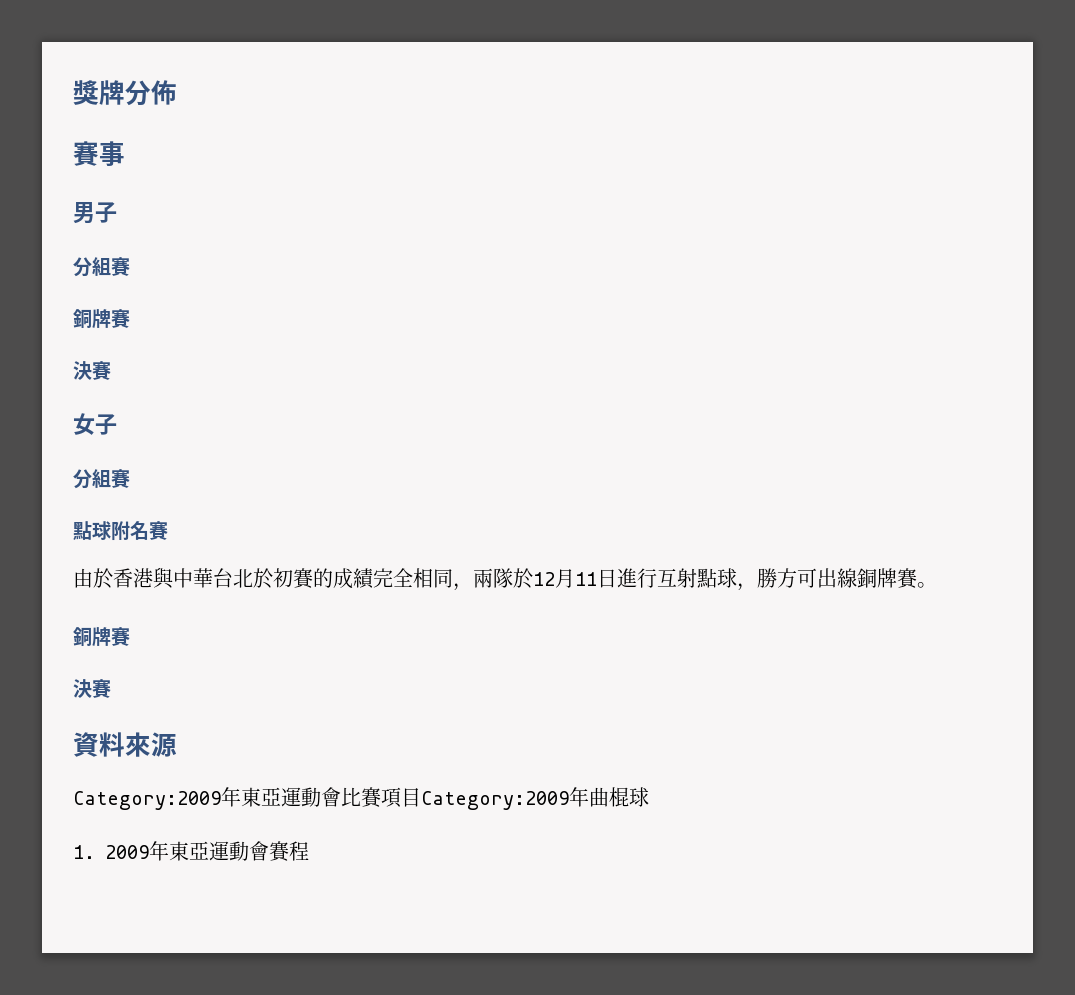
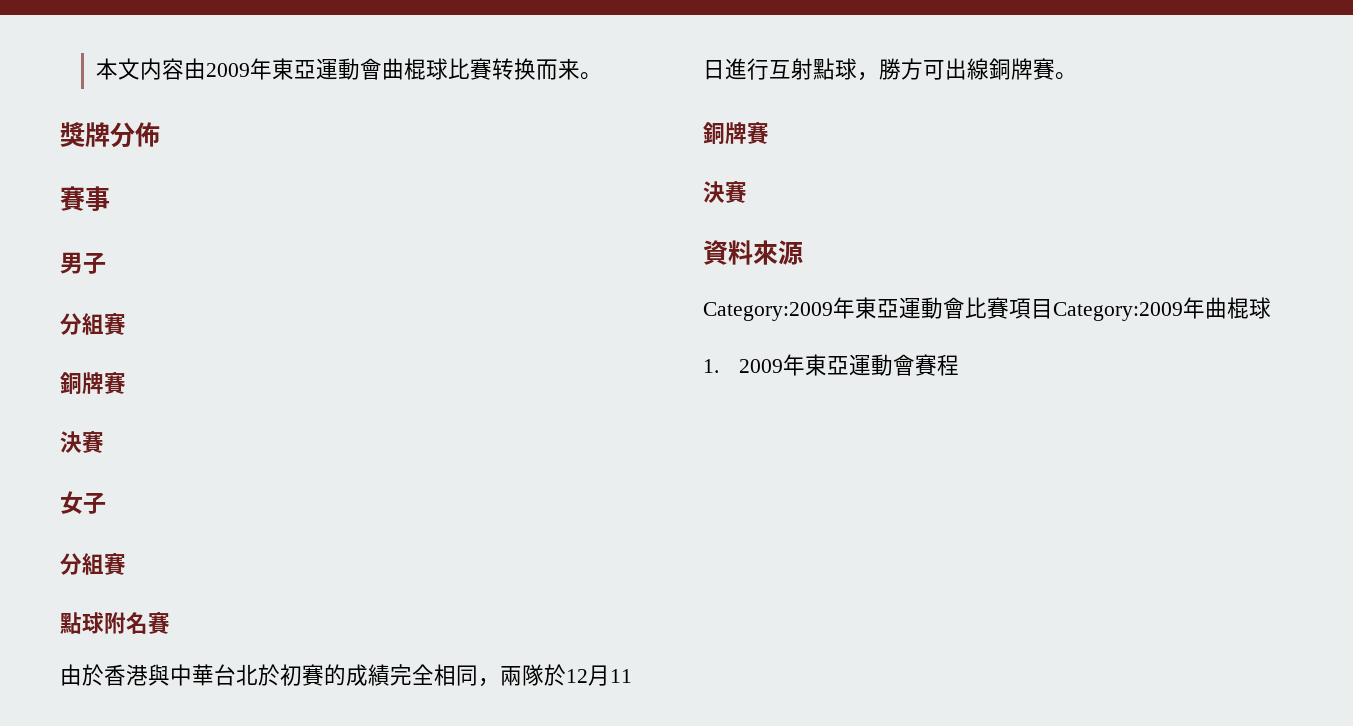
+ 本文内容由2009年東亞運動會曲棍球比賽转换而来。

